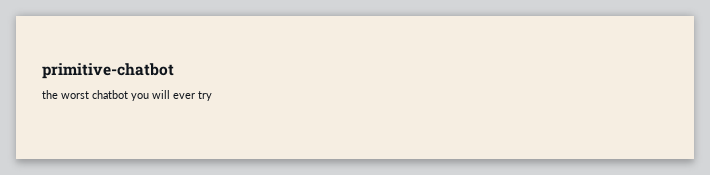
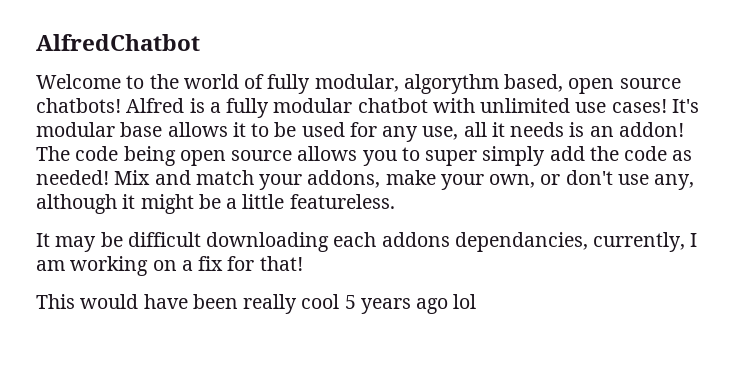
- primitive-chatbot
- the worst chatbot you will ever try
+ AlfredChatbot
+ Welcome to the world of fully modular, algorythm based, open source chatbots! Alfred is a fully modular chatbot with unlimited use cases! It's modular base allows it to be used for any use, all it needs is an addon! The code being open source allows you to super simply add the code as needed! Mix and match your addons, make your own, or don't use any, although it might be a little featureless.
+ It may be difficult downloading each addons dependancies, currently, I am working on a fix for that!
+ This would have been really cool 5 years ago lol

